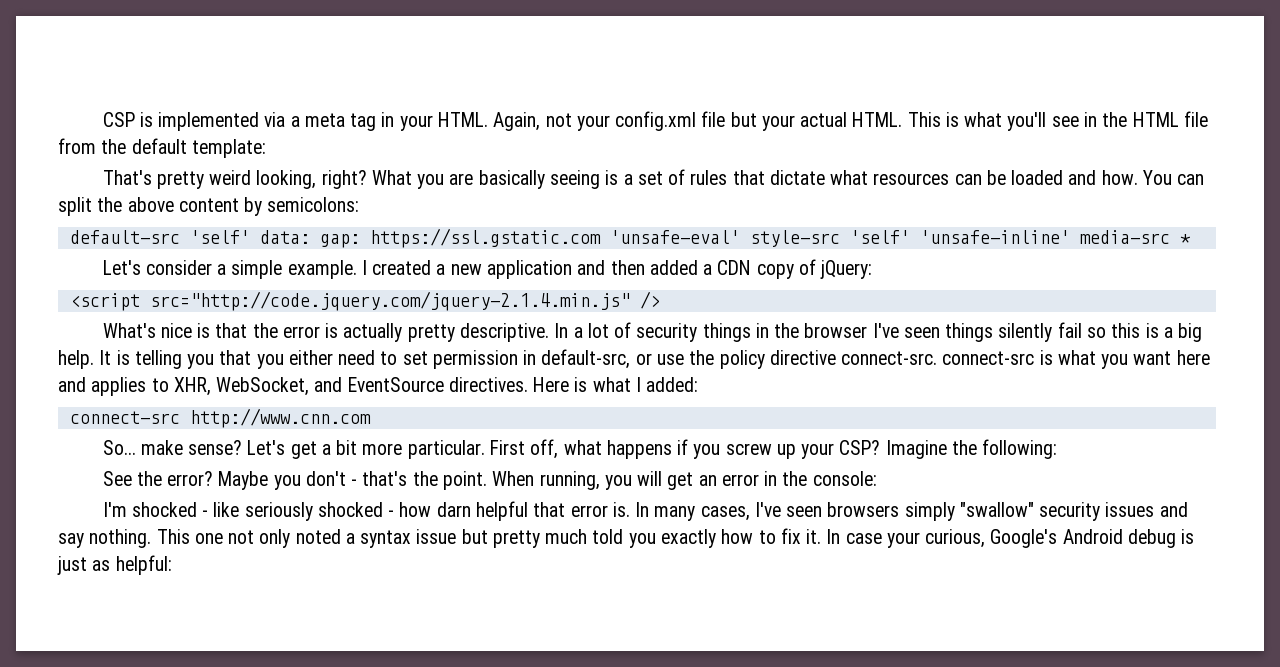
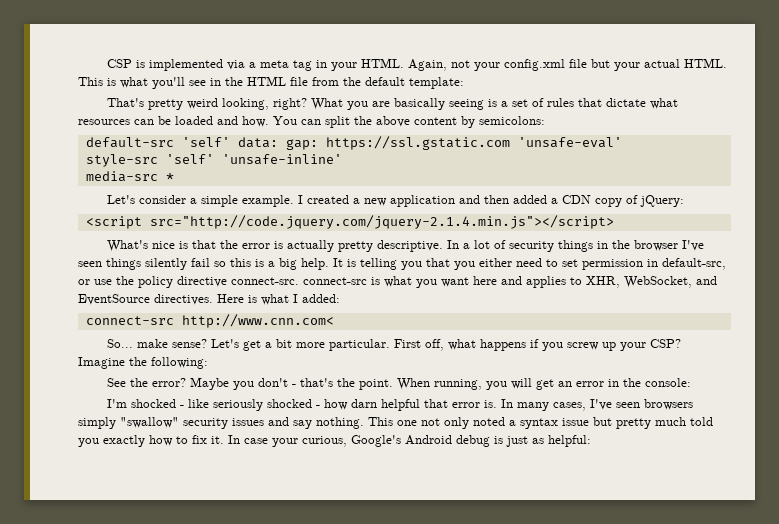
- default-src 'self' data: gap: https://ssl.gstatic.com 'unsafe-eval' style-src 'self' 'unsafe-inline' media-src *
+ default-src 'self' data: gap: https://ssl.gstatic.com 'unsafe-eval'
+ style-src 'self' 'unsafe-inline'
+ media-src *
- <script src="http://code.jquery.com/jquery-2.1.4.min.js" />
+ <script src="http://code.jquery.com/jquery-2.1.4.min.js"></script>
- connect-src http://www.cnn.com
+ connect-src http://www.cnn.com<

